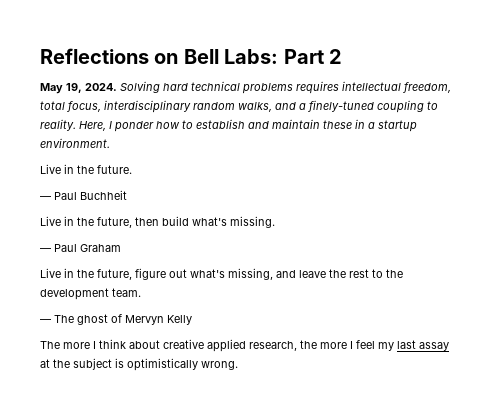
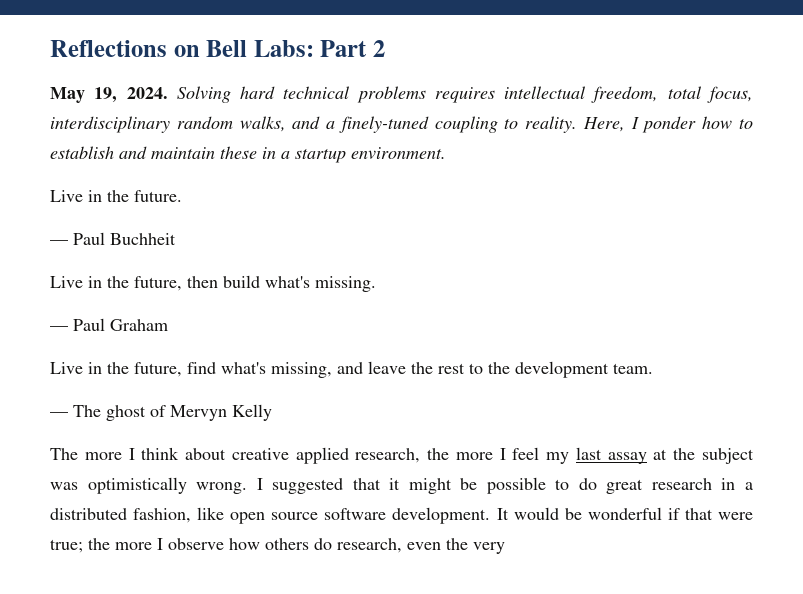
- Live in the future, figure out what's missing, and leave the rest to the development team.
+ Live in the future, find what's missing, and leave the rest to the development team.
- The more I think about creative applied research, the more I feel my last assay at the subject is optimistically wrong.
+ The more I think about creative applied research, the more I feel my last assay at the subject was optimistically wrong.
+ I suggested that it might be possible to do great research in a distributed fashion, like open source software development. It would be wonderful if that were true; the more I observe how others do research, even the very

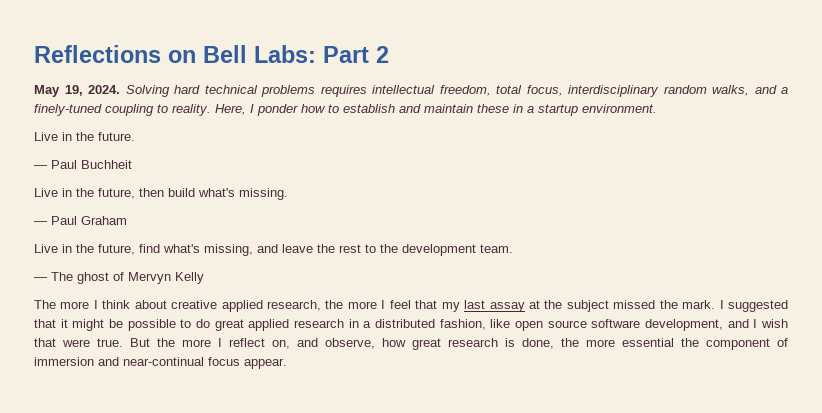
- The more I think about creative applied research, the more I feel my last assay at the subject was optimistically wrong.
+ The more I think about creative applied research, the more I feel that my last assay at the subject missed the mark.
- I suggested that it might be possible to do great research in a distributed fashion, like open source software development. It would be wonderful if that were true; the more I observe how others do research, even the very
+ I suggested that it might be possible to do great applied research in a distributed fashion, like open source software development, and I wish that were true. But the more I reflect on, and observe, how great research is done, the more essential the component of immersion and near-continual focus appear.

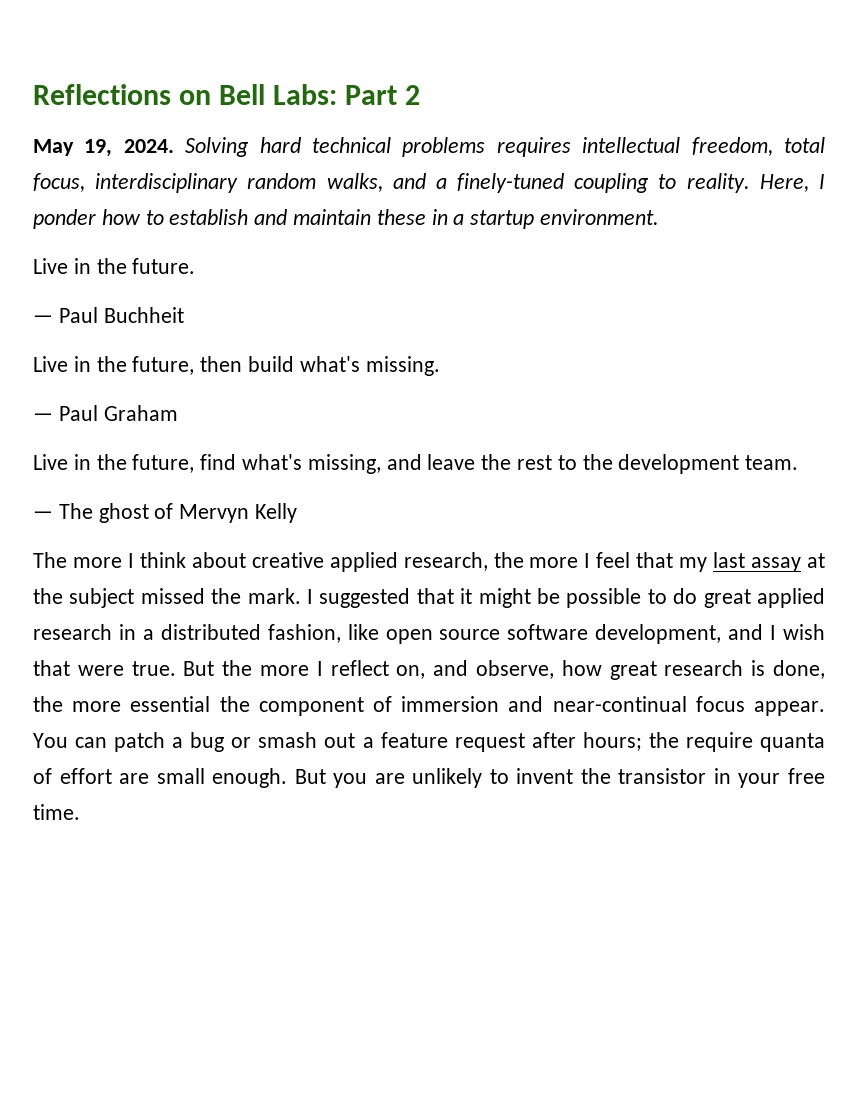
+ You can patch a bug or smash out a feature request after hours; the require quanta of effort are small enough. But you are unlikely to invent the transistor in your free time.

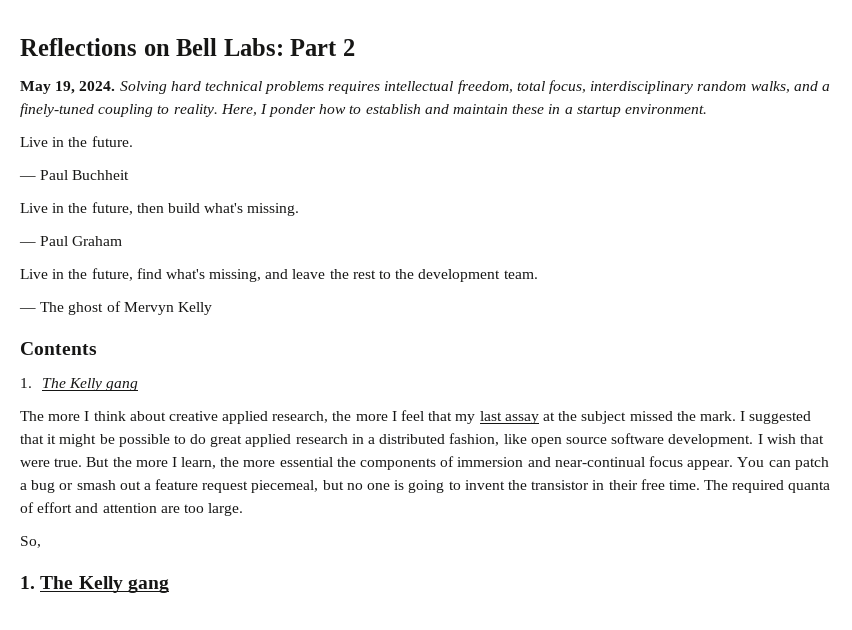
+ Contents
+ 1. The Kelly gang
- I suggested that it might be possible to do great applied research in a distributed fashion, like open source software development, and I wish that were true.
+ I suggested that it might be possible to do great applied research in a distributed fashion, like open source software development. I wish that were true.
- But the more I reflect on, and observe, how great research is done, the more essential the component of immersion and near-continual focus appear.
+ But the more I learn, the more essential the components of immersion and near-continual focus appear.
- You can patch a bug or smash out a feature request after hours; the require quanta of effort are small enough. But you are unlikely to invent the transistor in your free time.
+ You can patch a bug or smash out a feature request piecemeal, but no one is going to invent the transistor in their free time.
+ The required quanta of effort and attention are too large.
+ So,
+ 1. The Kelly gang

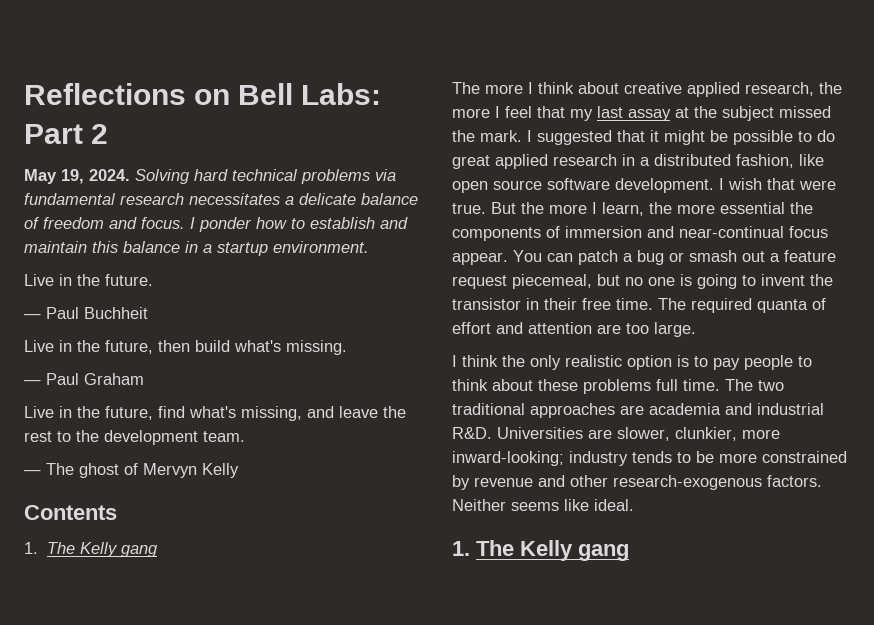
- Solving hard technical problems requires intellectual freedom, total focus, interdisciplinary random walks, and a finely-tuned coupling to reality. Here, I ponder how to establish and maintain these in a startup environment.
+ Solving hard technical problems via fundamental research necessitates a delicate balance of freedom and focus. I ponder how to establish and maintain this balance in a startup environment.
- So,
+ I think the only realistic option is to pay people to think about these problems full time. The two traditional approaches are academia and industrial R&D. Universities are slower, clunkier, more inward-looking; industry tends to be more constrained by revenue and other research-exogenous factors. Neither seems like ideal.

